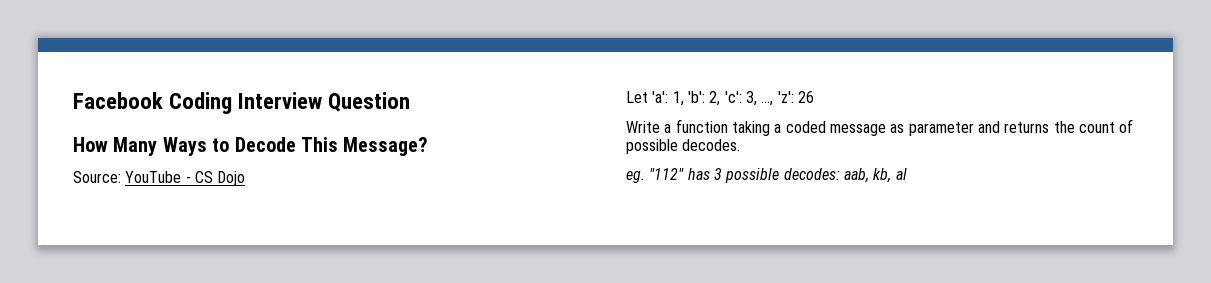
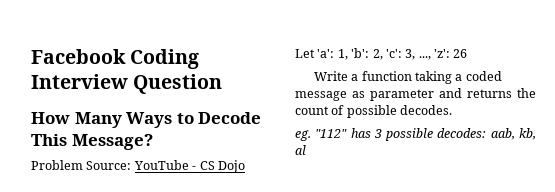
- Source: YouTube - CS Dojo
+ Problem Source: YouTube - CS Dojo

